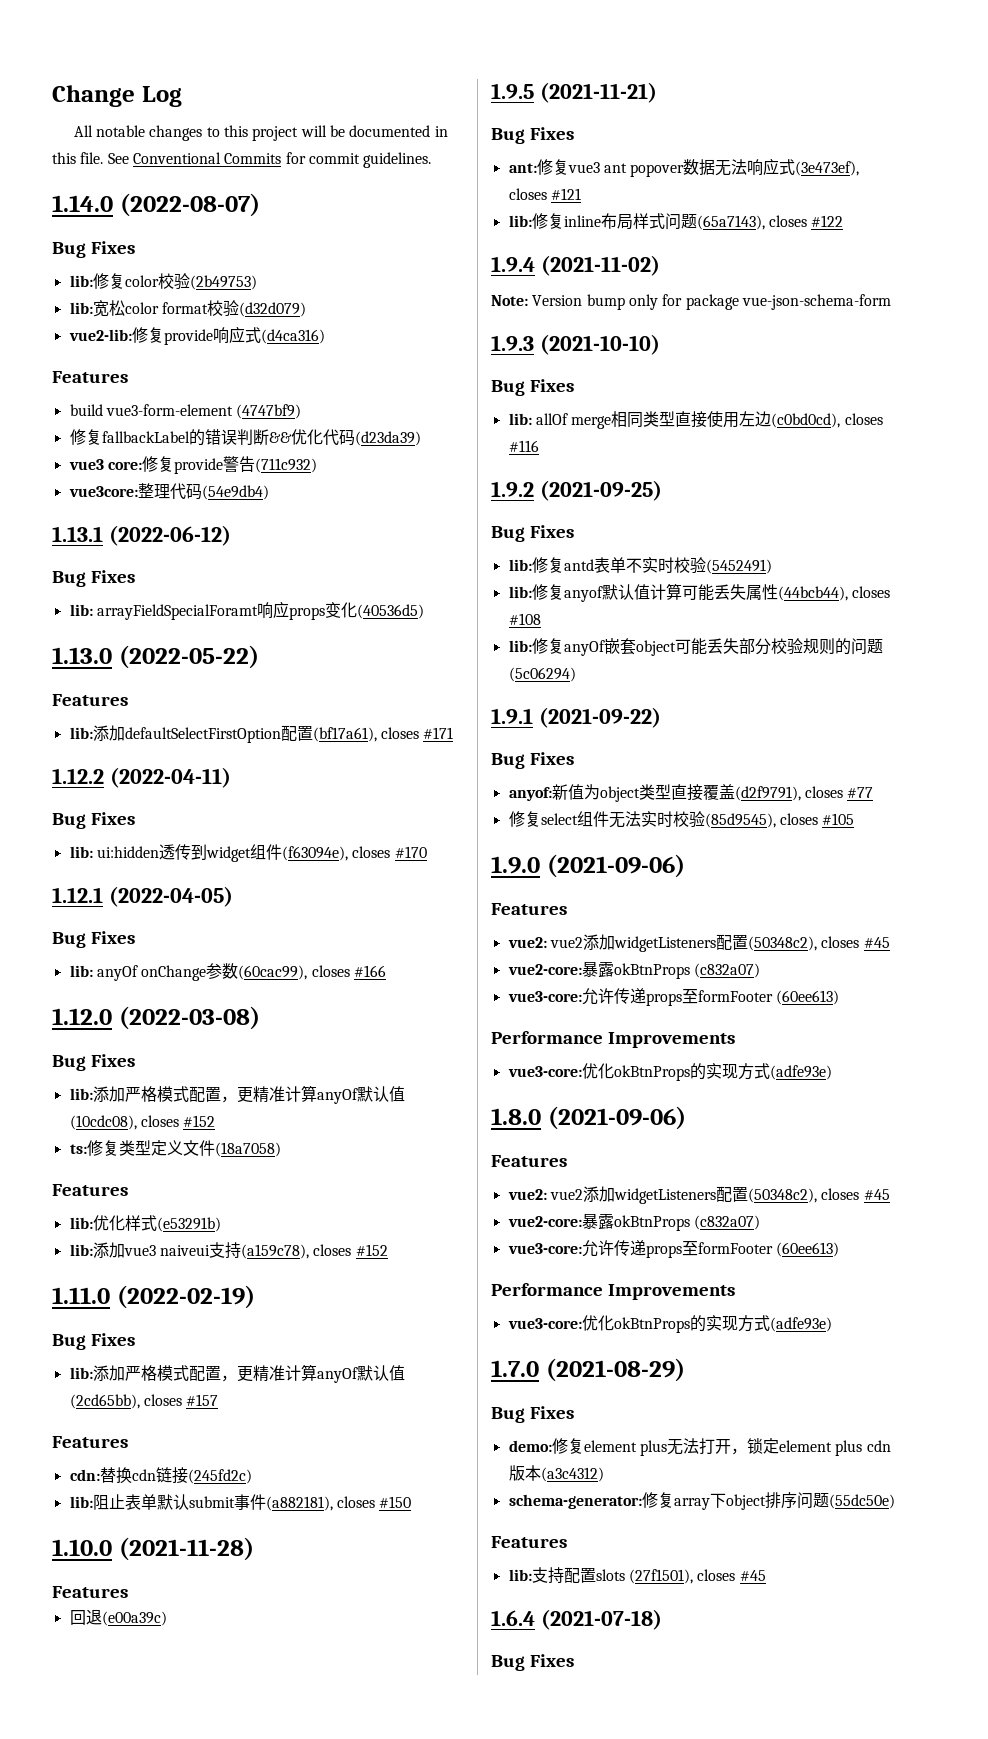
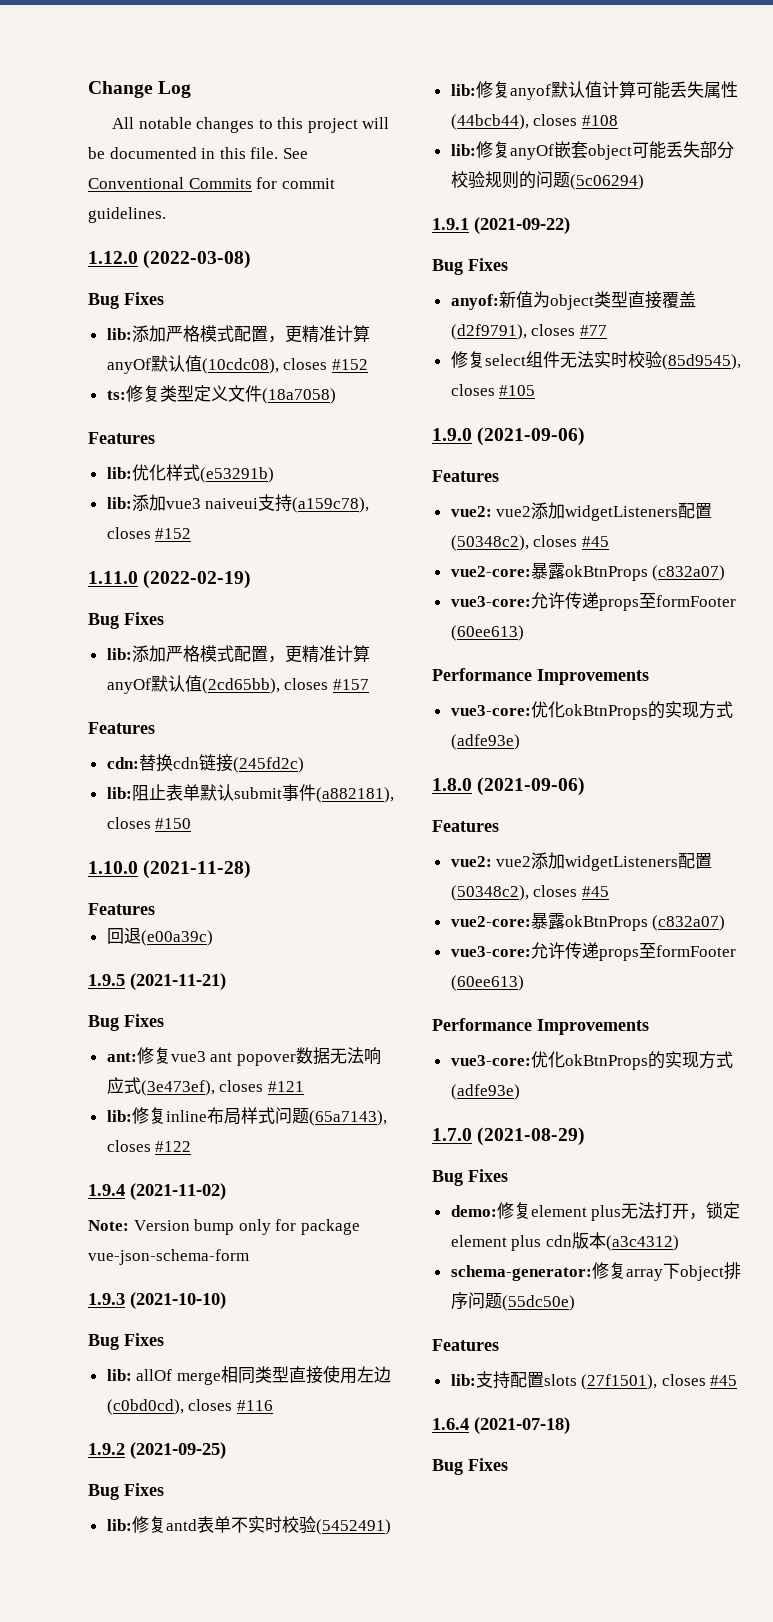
- 1.14.0 (2022-08-07)
- Bug Fixes
- lib:修复color校验(2b49753)
- lib:宽松color format校验(d32d079)
- vue2-lib:修复provide响应式(d4ca316)
- Features
- build vue3-form-element (4747bf9)
- 修复fallbackLabel的错误判断&&优化代码(d23da39)
- vue3 core:修复provide警告(711c932)
- vue3core:整理代码(54e9db4)
- 1.13.1 (2022-06-12)
- Bug Fixes
- lib: arrayFieldSpecialForamt响应props变化(40536d5)
- 1.13.0 (2022-05-22)
- Features
- lib:添加defaultSelectFirstOption配置(bf17a61), closes #171
- 1.12.2 (2022-04-11)
- Bug Fixes
- lib: ui:hidden透传到widget组件(f63094e), closes #170
- 1.12.1 (2022-04-05)
- Bug Fixes
- lib: anyOf onChange参数(60cac99), closes #166

